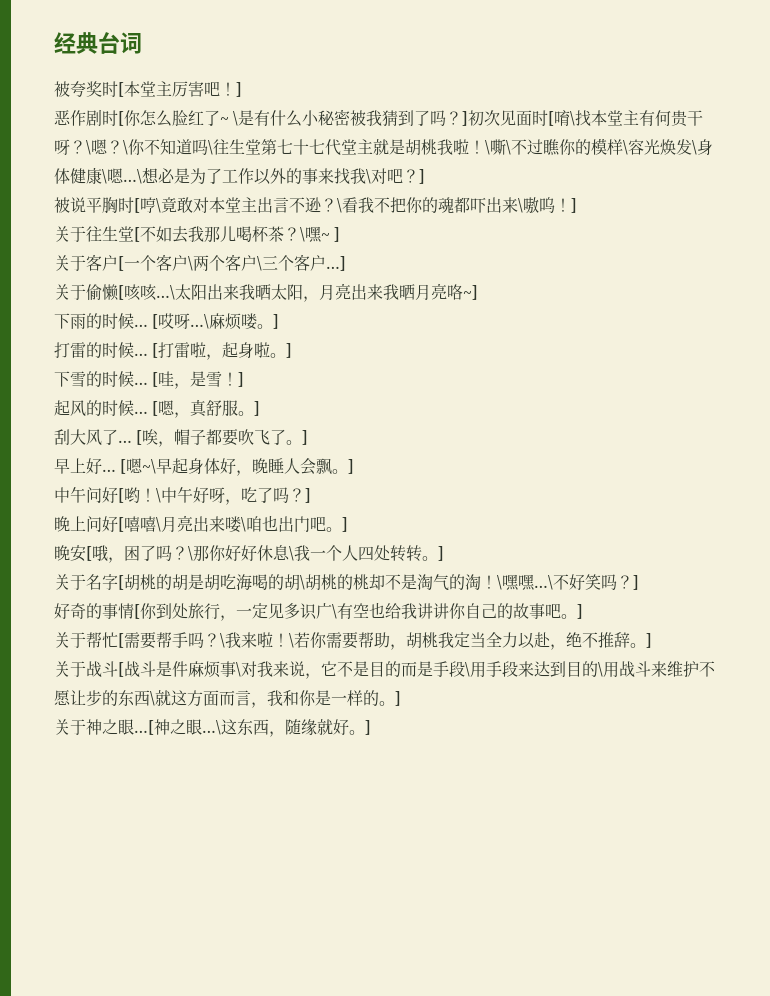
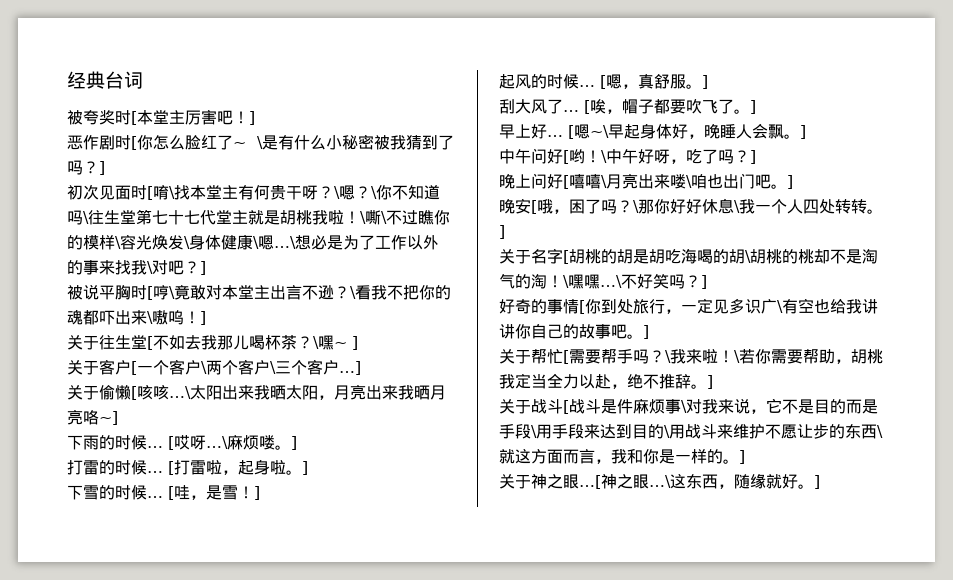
- 恶作剧时[你怎么脸红了~ \是有什么小秘密被我猜到了吗？]初次见面时[唷\找本堂主有何贵干呀？
+ 恶作剧时[你怎么脸红了~ \是有什么小秘密被我猜到了吗？]
+ 初次见面时[唷\找本堂主有何贵干呀？

